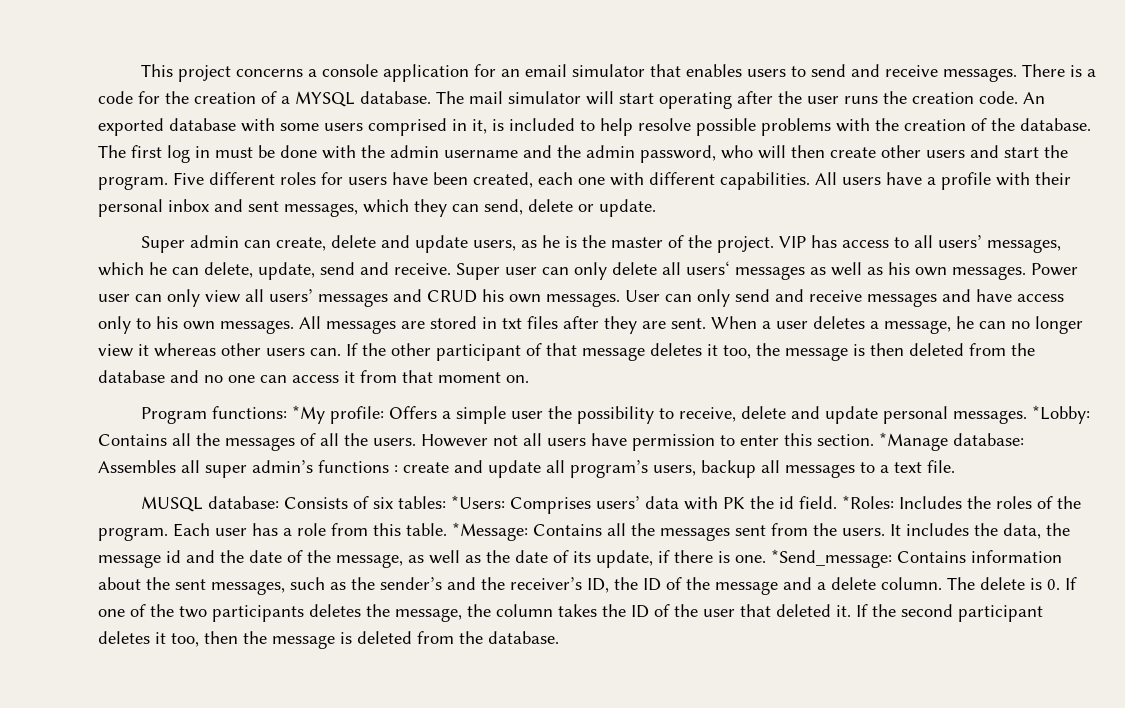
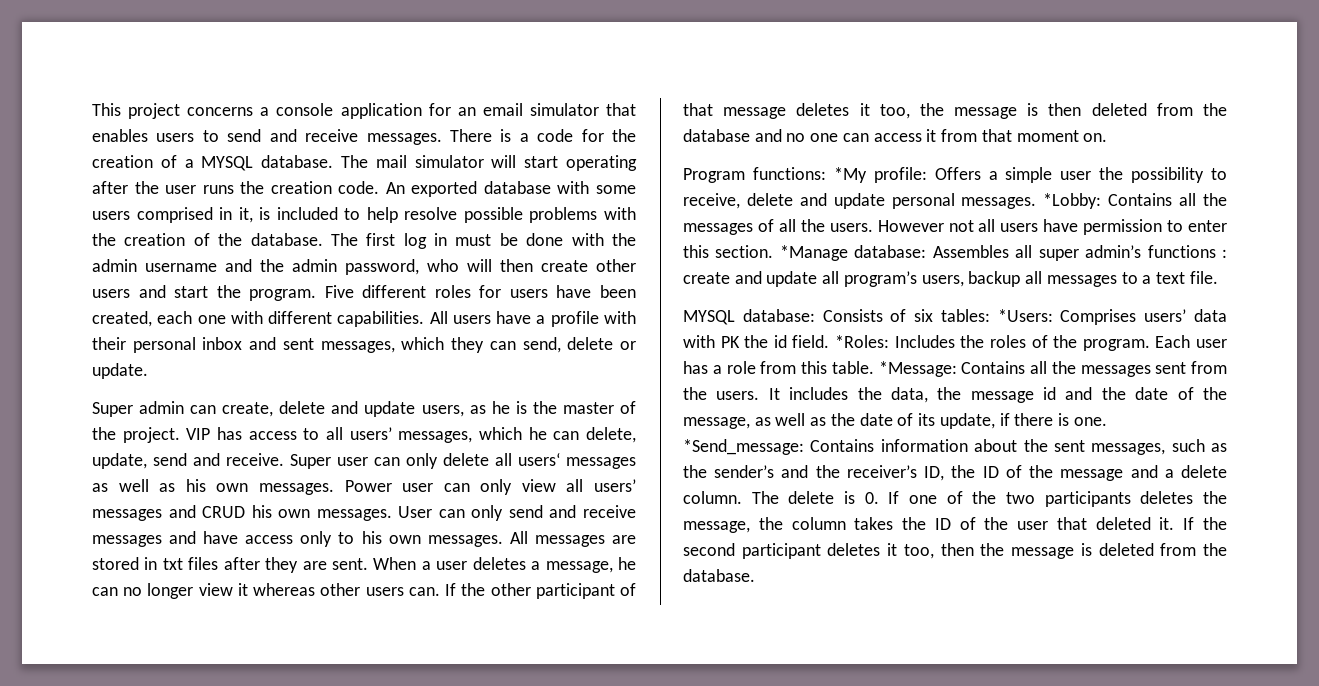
- MUSQL database: Consists of six tables: *Users: Comprises users’ data with PK the id field.
+ MYSQL database: Consists of six tables: *Users: Comprises users’ data with PK the id field.

